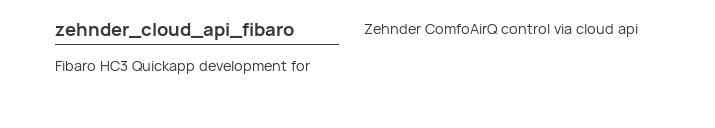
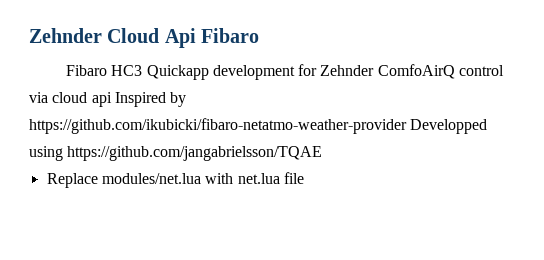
- zehnder_cloud_api_fibaro
+ Zehnder Cloud Api Fibaro
- Fibaro HC3 Quickapp development for Zehnder ComfoAirQ control via cloud api
+ Fibaro HC3 Quickapp development for Zehnder ComfoAirQ control via cloud api Inspired by https://github.com/ikubicki/fibaro-netatmo-weather-provider Developped using https://github.com/jangabrielsson/TQAE
+ Replace modules/net.lua with net.lua file

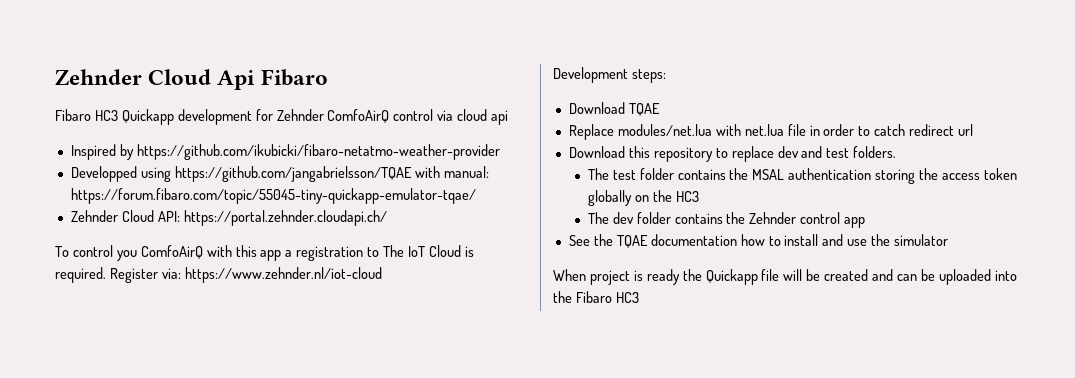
- Fibaro HC3 Quickapp development for Zehnder ComfoAirQ control via cloud api Inspired by https://github.com/ikubicki/fibaro-netatmo-weather-provider Developped using https://github.com/jangabrielsson/TQAE
+ Fibaro HC3 Quickapp development for Zehnder ComfoAirQ control via cloud api
+ Inspired by https://github.com/ikubicki/fibaro-netatmo-weather-provider
+ Developped using https://github.com/jangabrielsson/TQAE with manual: https://forum.fibaro.com/topic/55045-tiny-quickapp-emulator-tqae/
+ Zehnder Cloud API: https://portal.zehnder.cloudapi.ch/
+ To control you ComfoAirQ with this app a registration to The IoT Cloud is required. Register via: https://www.zehnder.nl/iot-cloud
+ Development steps:
+ Download TQAE
- Replace modules/net.lua with net.lua file
+ Replace modules/net.lua with net.lua file in order to catch redirect url
+ Download this repository to replace dev and test folders.
+ The test folder contains the MSAL authentication storing the access token globally on the HC3
+ The dev folder contains the Zehnder control app
+ See the TQAE documentation how to install and use the simulator
+ When project is ready the Quickapp file will be created and can be uploaded into the Fibaro HC3

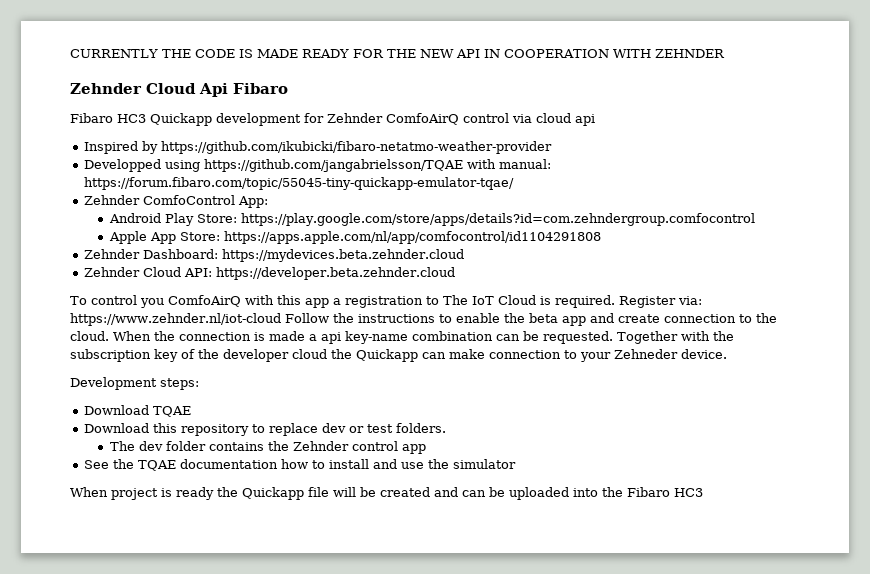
+ CURRENTLY THE CODE IS MADE READY FOR THE NEW API IN COOPERATION WITH ZEHNDER
+ Zehnder ComfoControl App:
+ Android Play Store: https://play.google.com/store/apps/details?id=com.zehndergroup.comfocontrol
+ Apple App Store: https://apps.apple.com/nl/app/comfocontrol/id1104291808
+ Zehnder Dashboard: https://mydevices.beta.zehnder.cloud
- Zehnder Cloud API: https://portal.zehnder.cloudapi.ch/
+ Zehnder Cloud API: https://developer.beta.zehnder.cloud
- Register via: https://www.zehnder.nl/iot-cloud
+ Register via: https://www.zehnder.nl/iot-cloud Follow the instructions to enable the beta app and create connection to the cloud. When the connection is made a api key-name combination can be requested. Together with the subscription key of the developer cloud the Quickapp can make connection to your Zehneder device.
  Development steps:
  Download TQAE
- Replace modules/net.lua with net.lua file in order to catch redirect url
- Download this repository to replace dev and test folders.
+ Download this repository to replace dev or test folders.
- The test folder contains the MSAL authentication storing the access token globally on the HC3

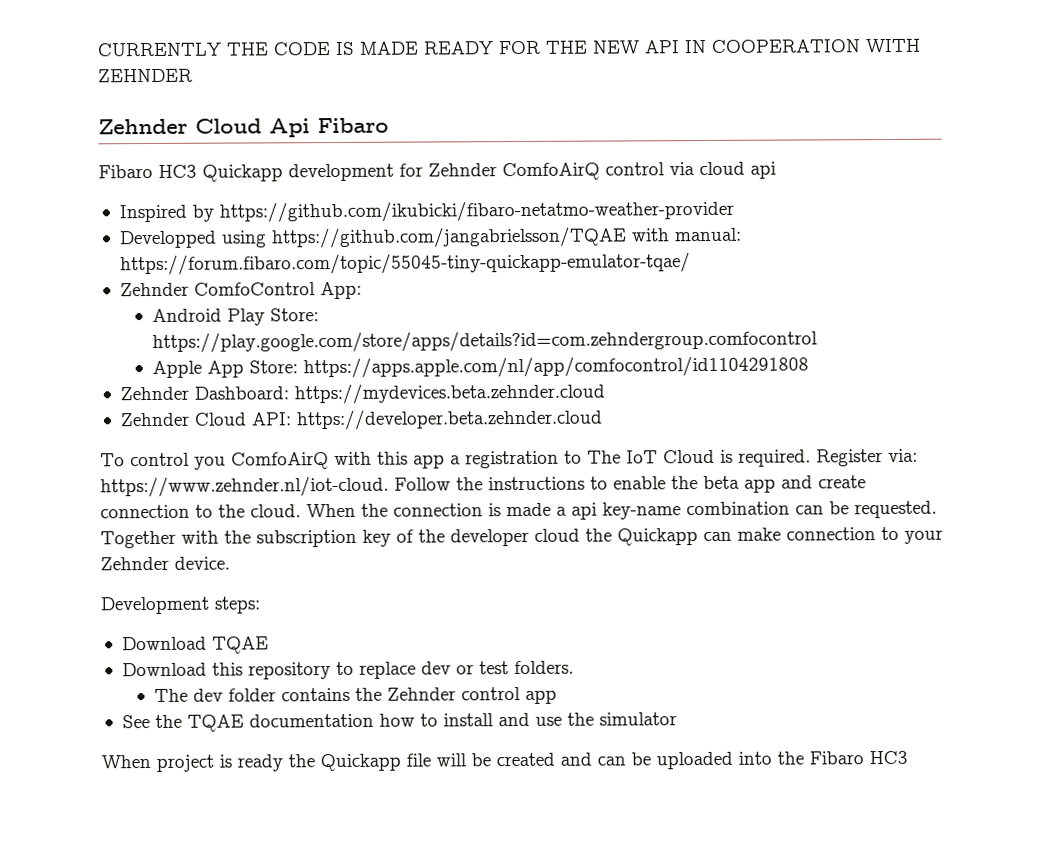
- Register via: https://www.zehnder.nl/iot-cloud Follow the instructions to enable the beta app and create connection to the cloud.
+ Register via: https://www.zehnder.nl/iot-cloud. Follow the instructions to enable the beta app and create connection to the cloud.
- Together with the subscription key of the developer cloud the Quickapp can make connection to your Zehneder device.
+ Together with the subscription key of the developer cloud the Quickapp can make connection to your Zehnder device.

